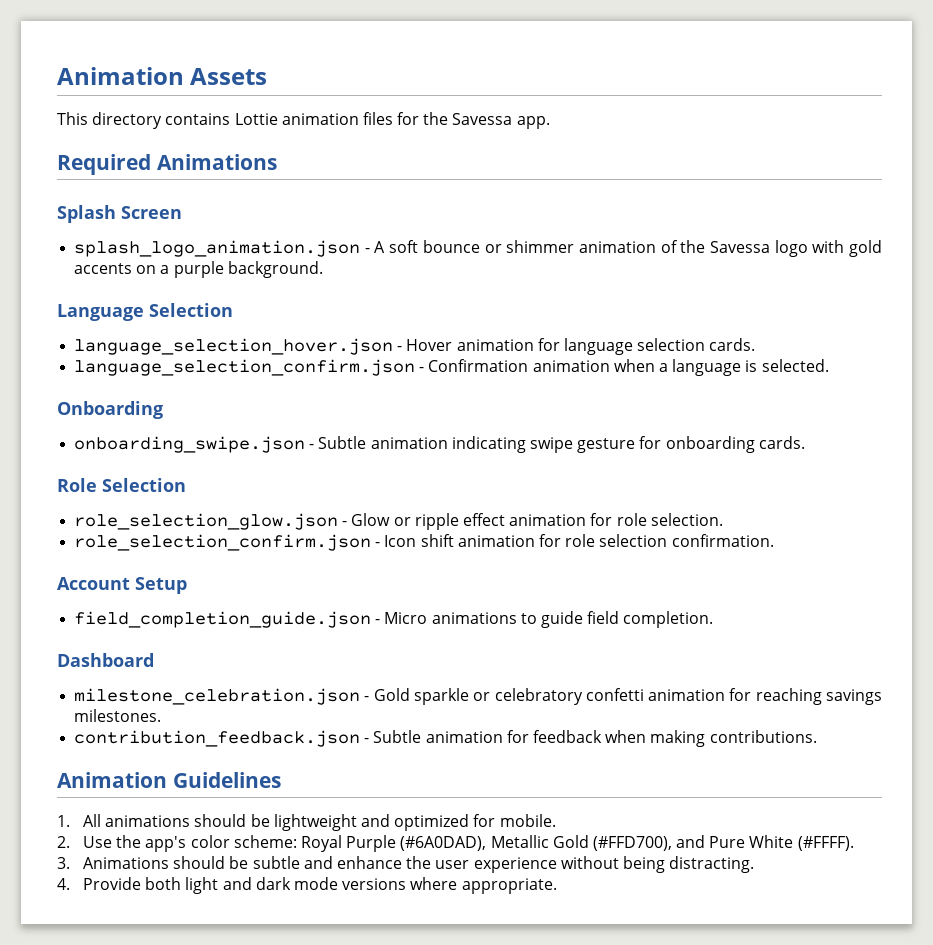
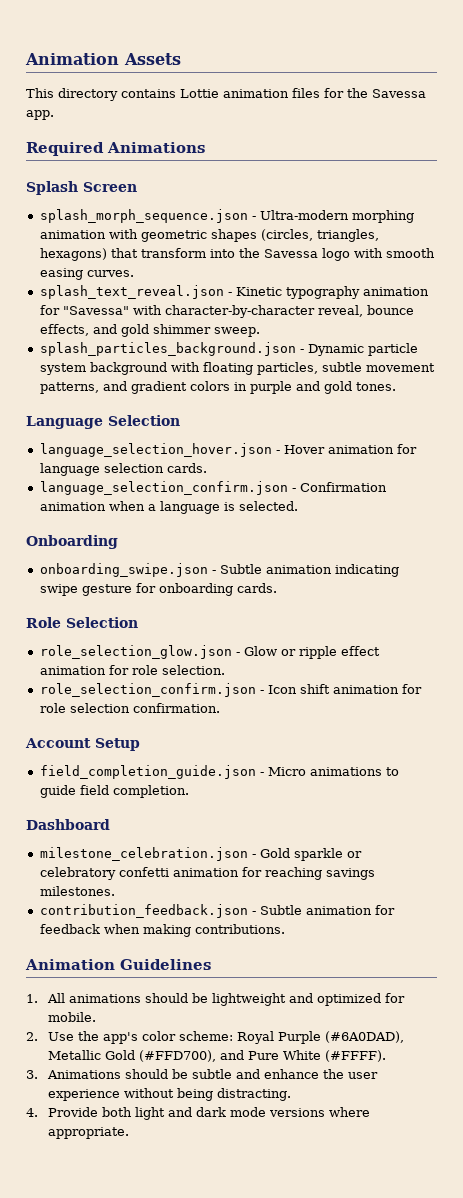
- splash_logo_animation.json - A soft bounce or shimmer animation of the Savessa logo with gold accents on a purple background.
+ splash_morph_sequence.json - Ultra-modern morphing animation with geometric shapes (circles, triangles, hexagons) that transform into the Savessa logo with smooth easing curves.
+ splash_text_reveal.json - Kinetic typography animation for "Savessa" with character-by-character reveal, bounce effects, and gold shimmer sweep.
+ splash_particles_background.json - Dynamic particle system background with floating particles, subtle movement patterns, and gradient colors in purple and gold tones.

